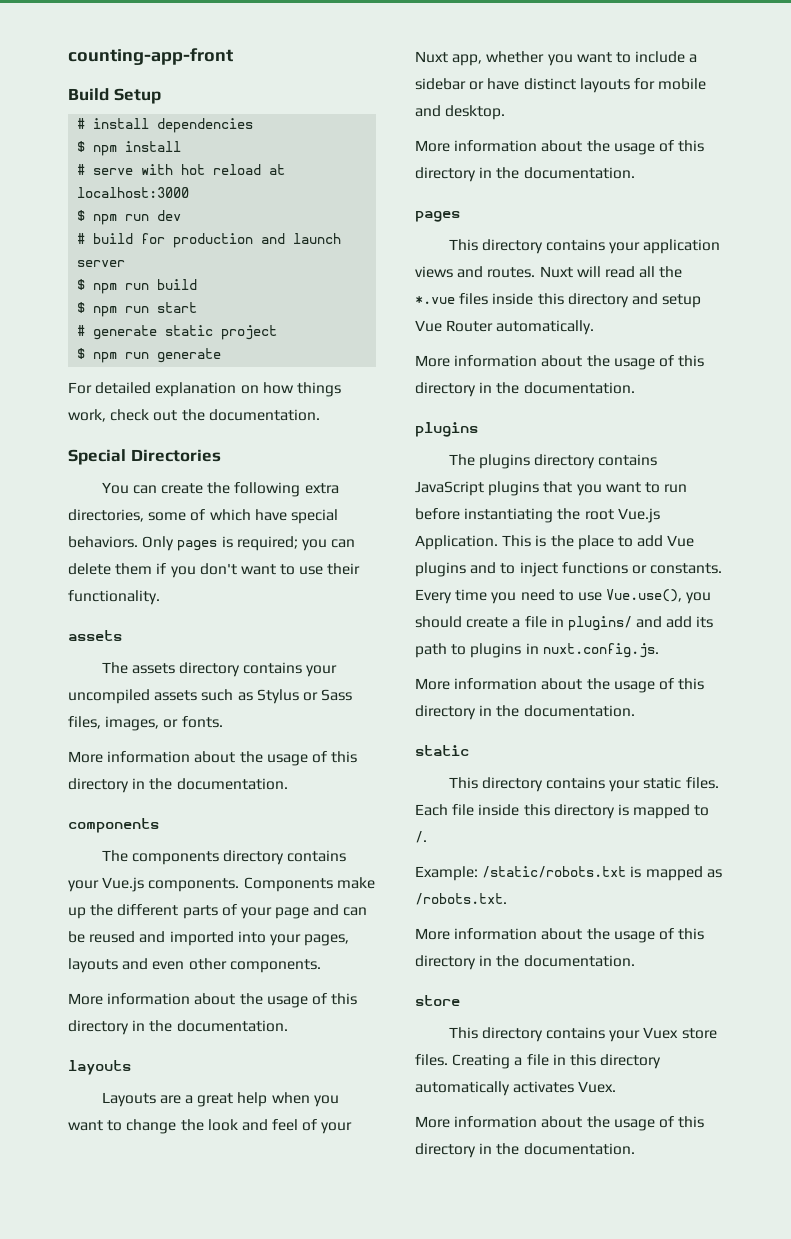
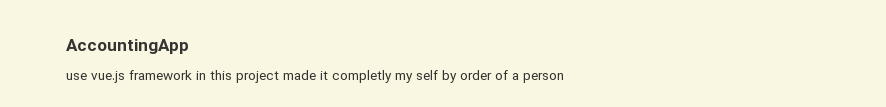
- counting-app-front
- Build Setup
- # install dependencies
- $ npm install
- # serve with hot reload at localhost:3000
- $ npm run dev
- # build for production and launch server
- $ npm run build
- $ npm run start
- # generate static project
- $ npm run generate
- For detailed explanation on how things work, check out the documentation.
- Special Directories
- You can create the following extra directories, some of which have special behaviors. Only pages is required; you can delete them if you don't want to use their functionality.
- assets
- The assets directory contains your uncompiled assets such as Stylus or Sass files, images, or fonts.
- More information about the usage of this directory in the documentation.
- components
- The components directory contains your Vue.js components. Components make up the different parts of your page and can be reused and imported into your pages, layouts and even other components.
- More information about the usage of this directory in the documentation.
- layouts
- Layouts are a great help when you want to change the look and feel of your Nuxt app, whether you want to include a sidebar or have distinct layouts for mobile and desktop.
- More information about the usage of this directory in the documentation.
- pages
- This directory contains your application views and routes. Nuxt will read all the *.vue files inside this directory and setup Vue Router automatically.
- More information about the usage of this directory in the documentation.
- plugins
- The plugins directory contains JavaScript plugins that you want to run before instantiating the root Vue.js Application. This is the place to add Vue plugins and to inject functions or constants. Every time you need to use Vue.use(), you should create a file in plugins/ and add its path to plugins in nuxt.config.js.
- More information about the usage of this directory in the documentation.
- static
- This directory contains your static files. Each file inside this directory is mapped to /.
- Example: /static/robots.txt is mapped as /robots.txt.
- More information about the usage of this directory in the documentation.
- store
- This directory contains your Vuex store files. Creating a file in this directory automatically activates Vuex.
- More information about the usage of this directory in the documentation.
+ AccountingApp
+ use vue.js framework in this project made it completly my self by order of a person

